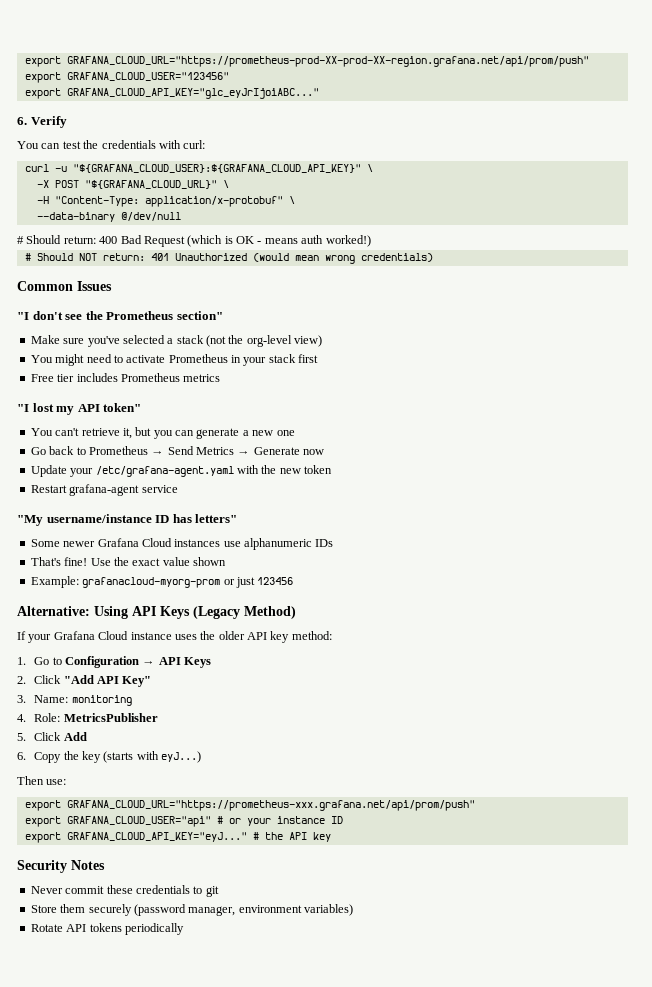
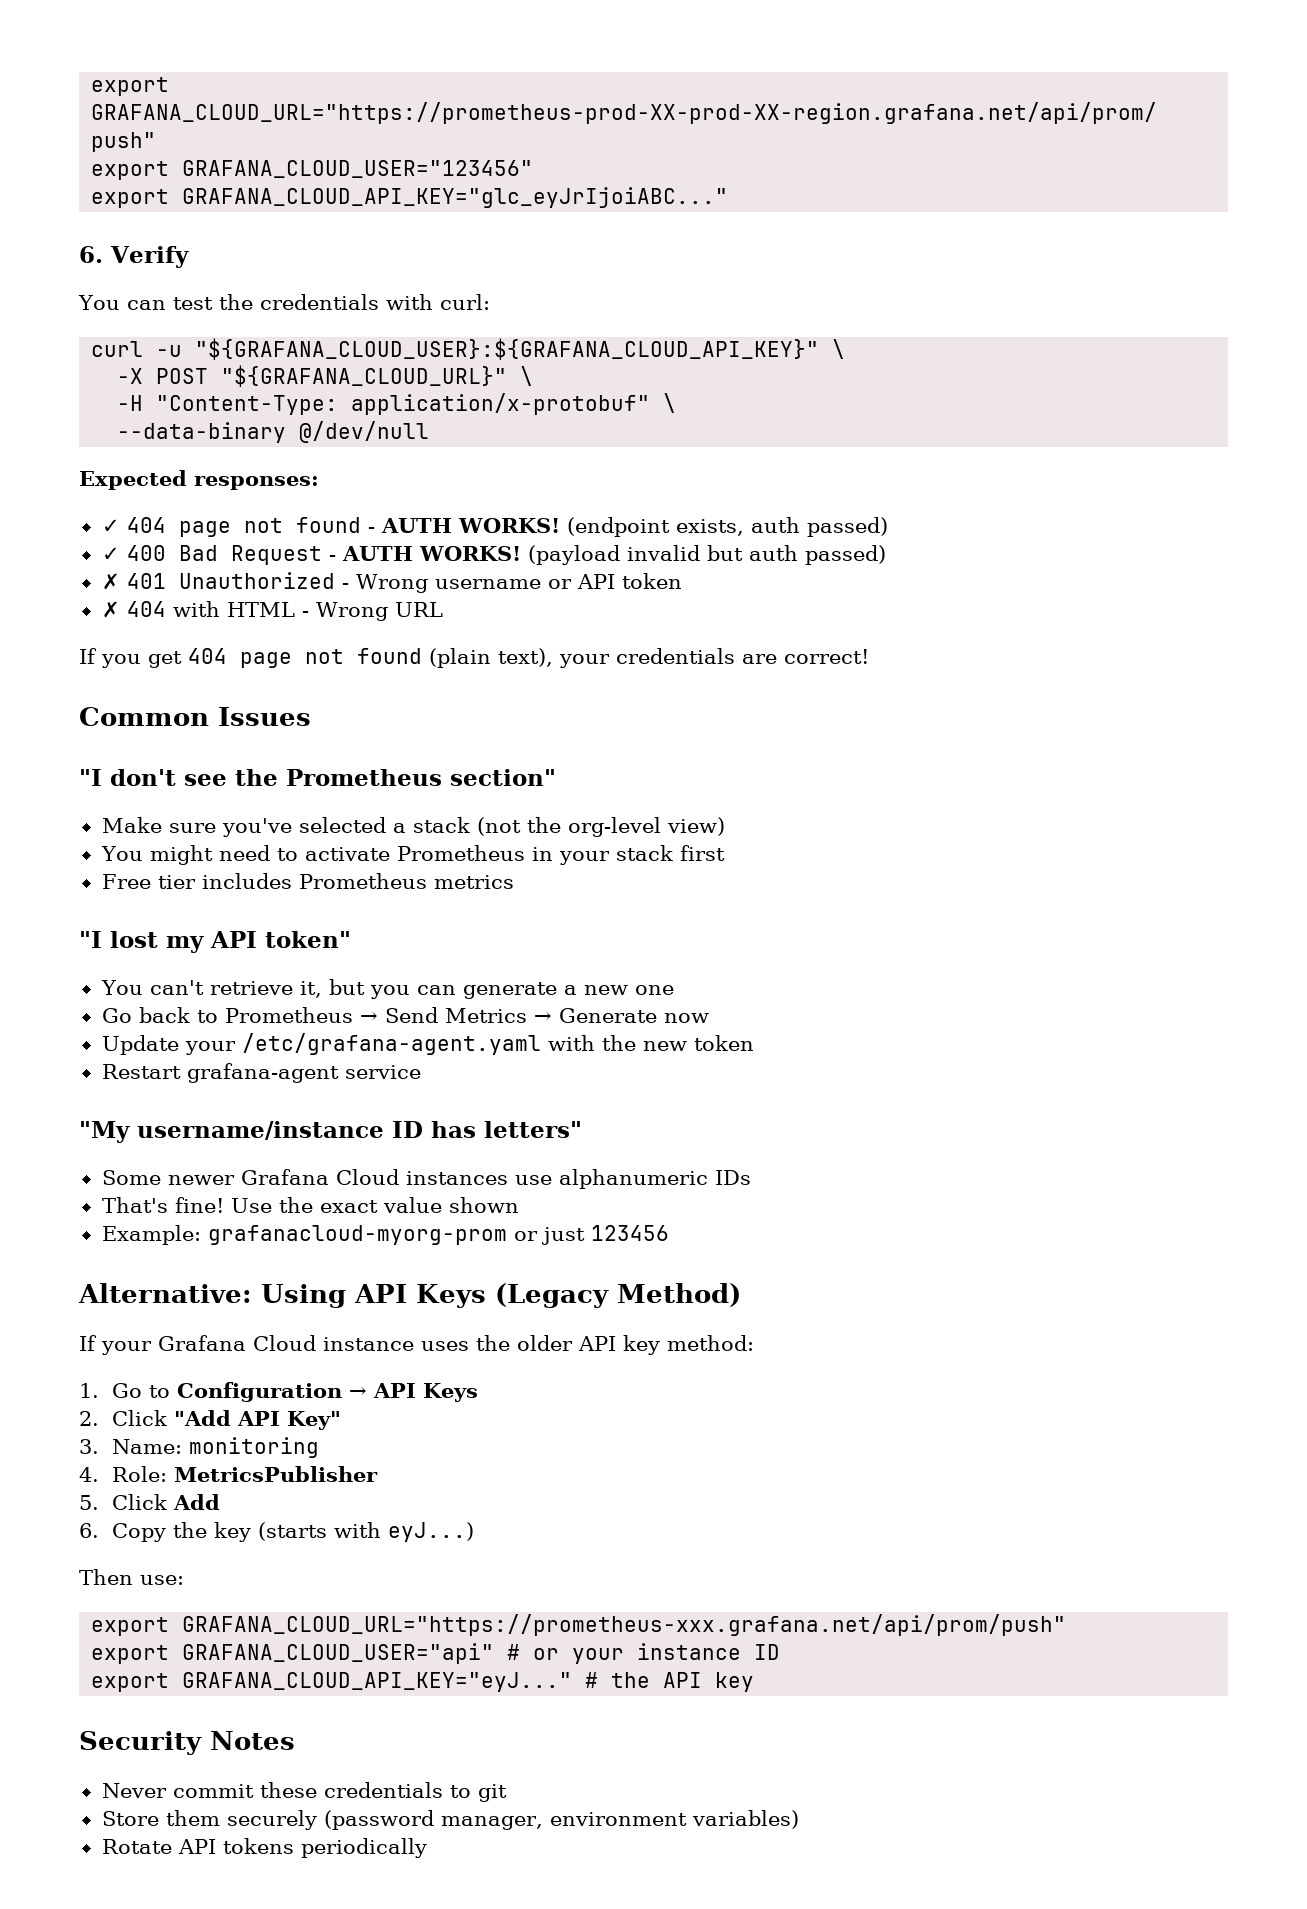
- # Should return: 400 Bad Request (which is OK - means auth worked!)
- # Should NOT return: 401 Unauthorized (would mean wrong credentials)
+ Expected responses:
+ ✓ 404 page not found - AUTH WORKS! (endpoint exists, auth passed)
+ ✓ 400 Bad Request - AUTH WORKS! (payload invalid but auth passed)
+ ✗ 401 Unauthorized - Wrong username or API token
+ ✗ 404 with HTML - Wrong URL
+ If you get 404 page not found (plain text), your credentials are correct!

